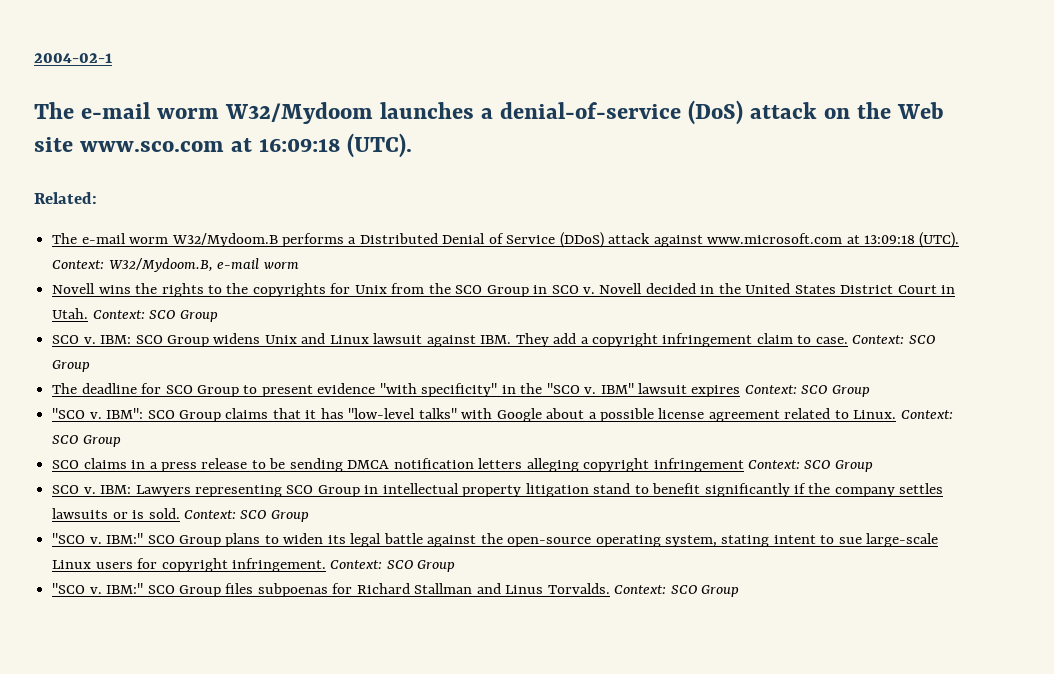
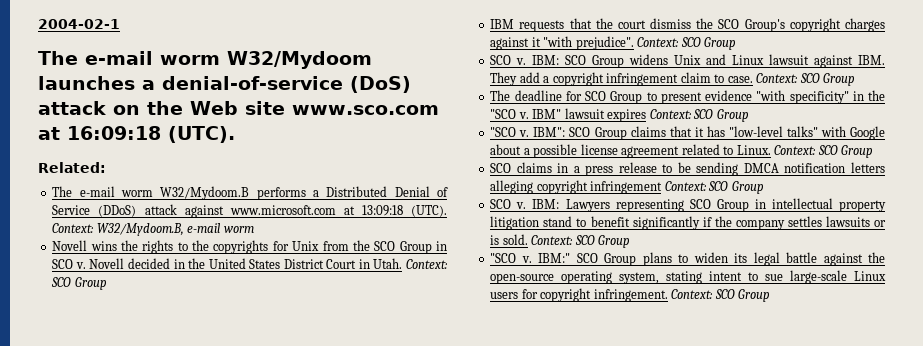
+ IBM requests that the court dismiss the SCO Group's copyright charges against it "with prejudice". Context: SCO Group
- "SCO v. IBM:" SCO Group files subpoenas for Richard Stallman and Linus Torvalds. Context: SCO Group

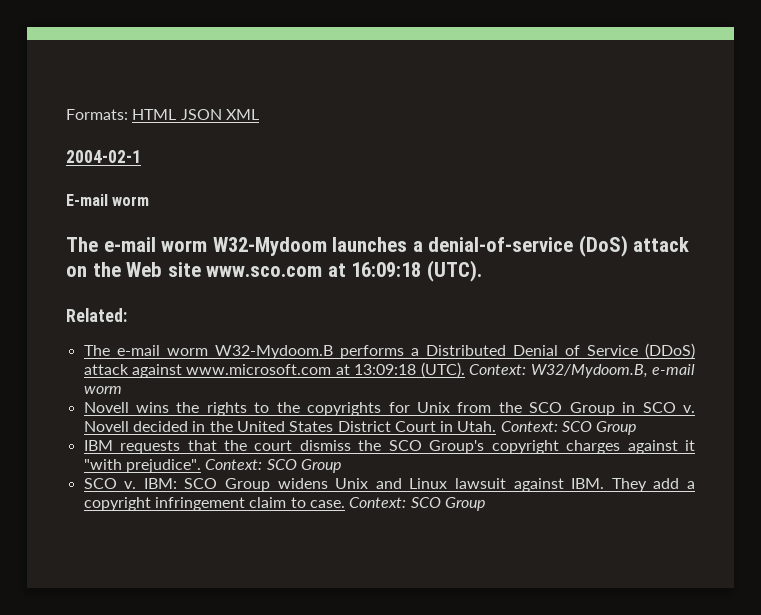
+ Formats: HTML JSON XML
- The e-mail worm W32/Mydoom launches a denial-of-service (DoS) attack on the Web site www.sco.com at 16:09:18 (UTC).
+ E-mail worm
+ The e-mail worm W32-Mydoom launches a denial-of-service (DoS) attack on the Web site www.sco.com at 16:09:18 (UTC).
- The e-mail worm W32/Mydoom.B performs a Distributed Denial of Service (DDoS) attack against www.microsoft.com at 13:09:18 (UTC).
+ The e-mail worm W32-Mydoom.B performs a Distributed Denial of Service (DDoS) attack against www.microsoft.com at 13:09:18 (UTC).
- The deadline for SCO Group to present evidence "with specificity" in the "SCO v. IBM" lawsuit expires Context: SCO Group
- "SCO v. IBM": SCO Group claims that it has "low-level talks" with Google about a possible license agreement related to Linux. Context: SCO Group
- SCO claims in a press release to be sending DMCA notification letters alleging copyright infringement Context: SCO Group
- SCO v. IBM: Lawyers representing SCO Group in intellectual property litigation stand to benefit significantly if the company settles lawsuits or is sold. Context: SCO Group
- "SCO v. IBM:" SCO Group plans to widen its legal battle against the open-source operating system, stating intent to sue large-scale Linux users for copyright infringement. Context: SCO Group

